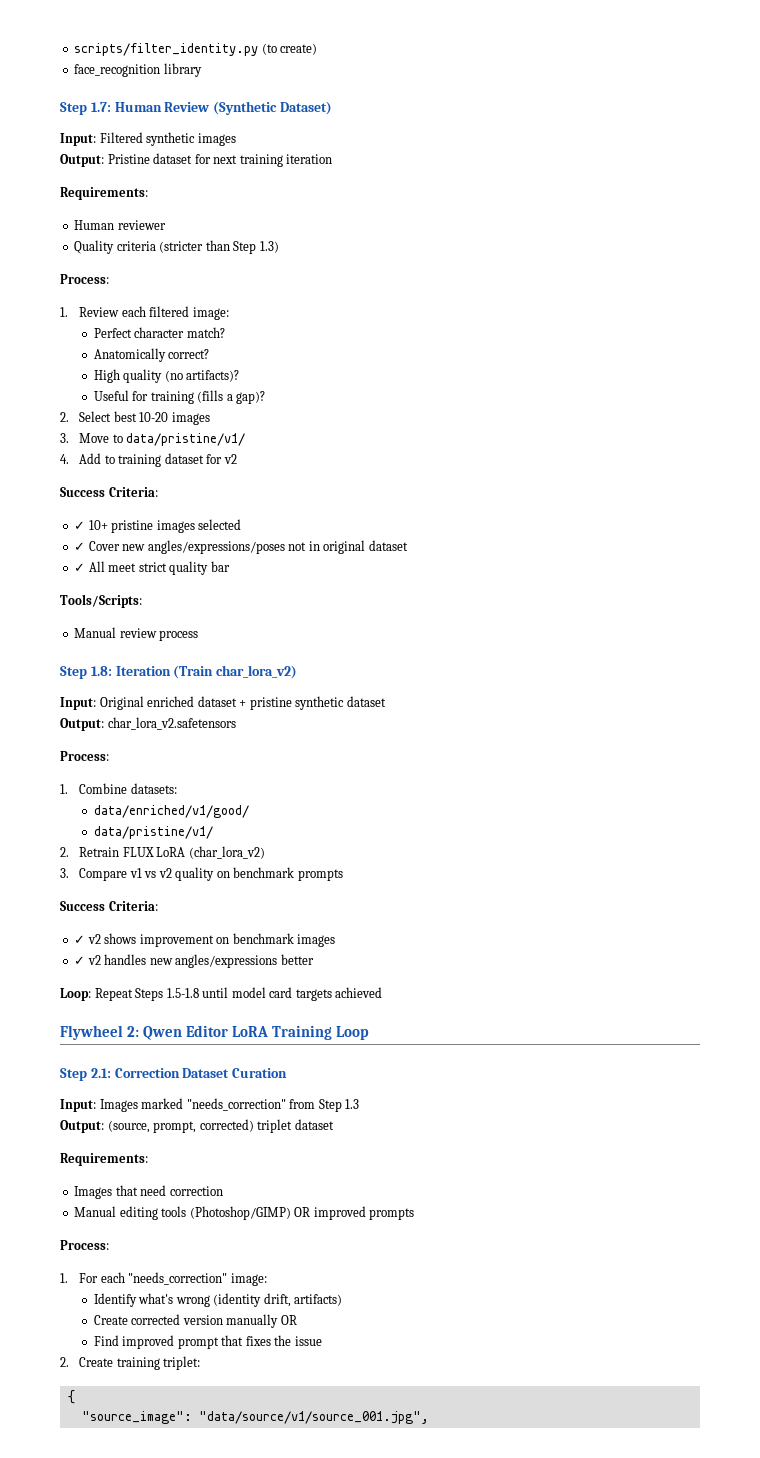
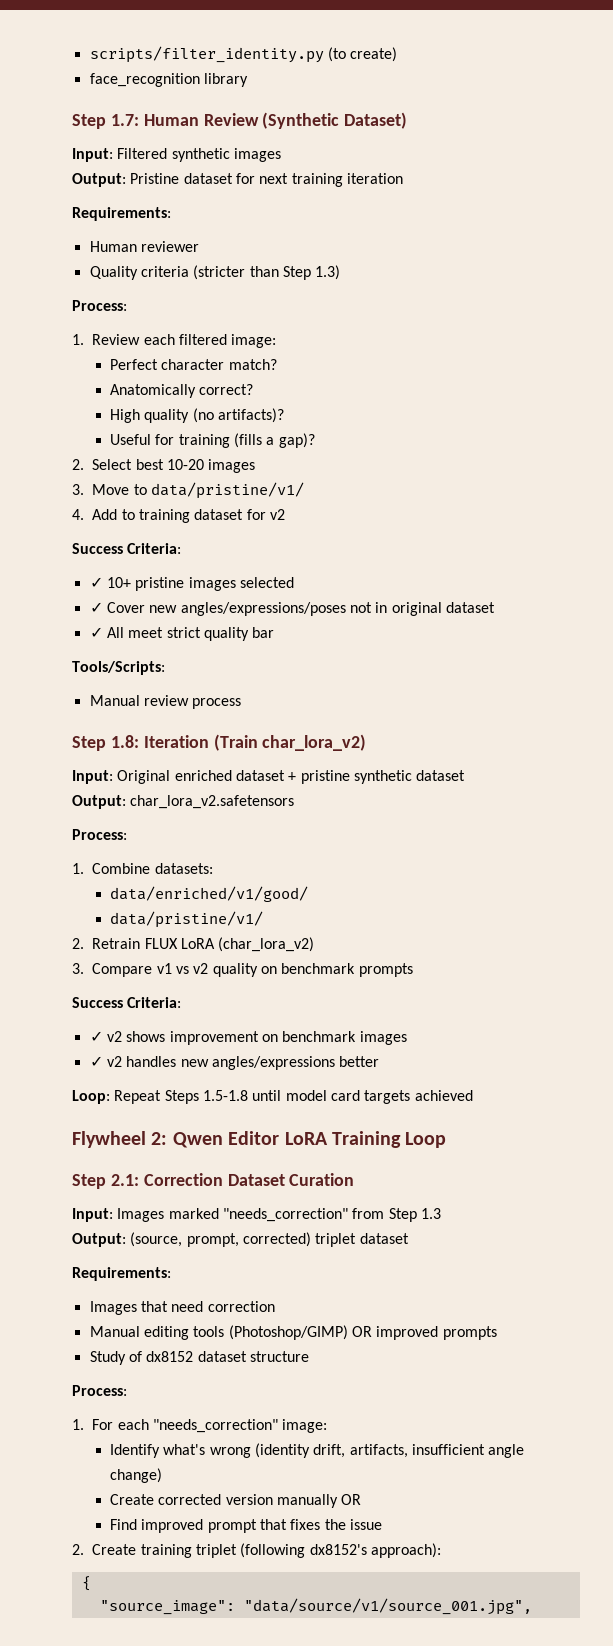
+ Study of dx8152 dataset structure
- Identify what's wrong (identity drift, artifacts)
+ Identify what's wrong (identity drift, artifacts, insufficient angle change)
- 2. Create training triplet:
+ 2. Create training triplet (following dx8152's approach):

